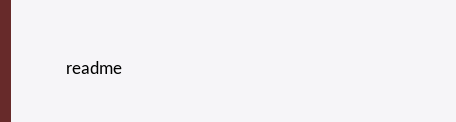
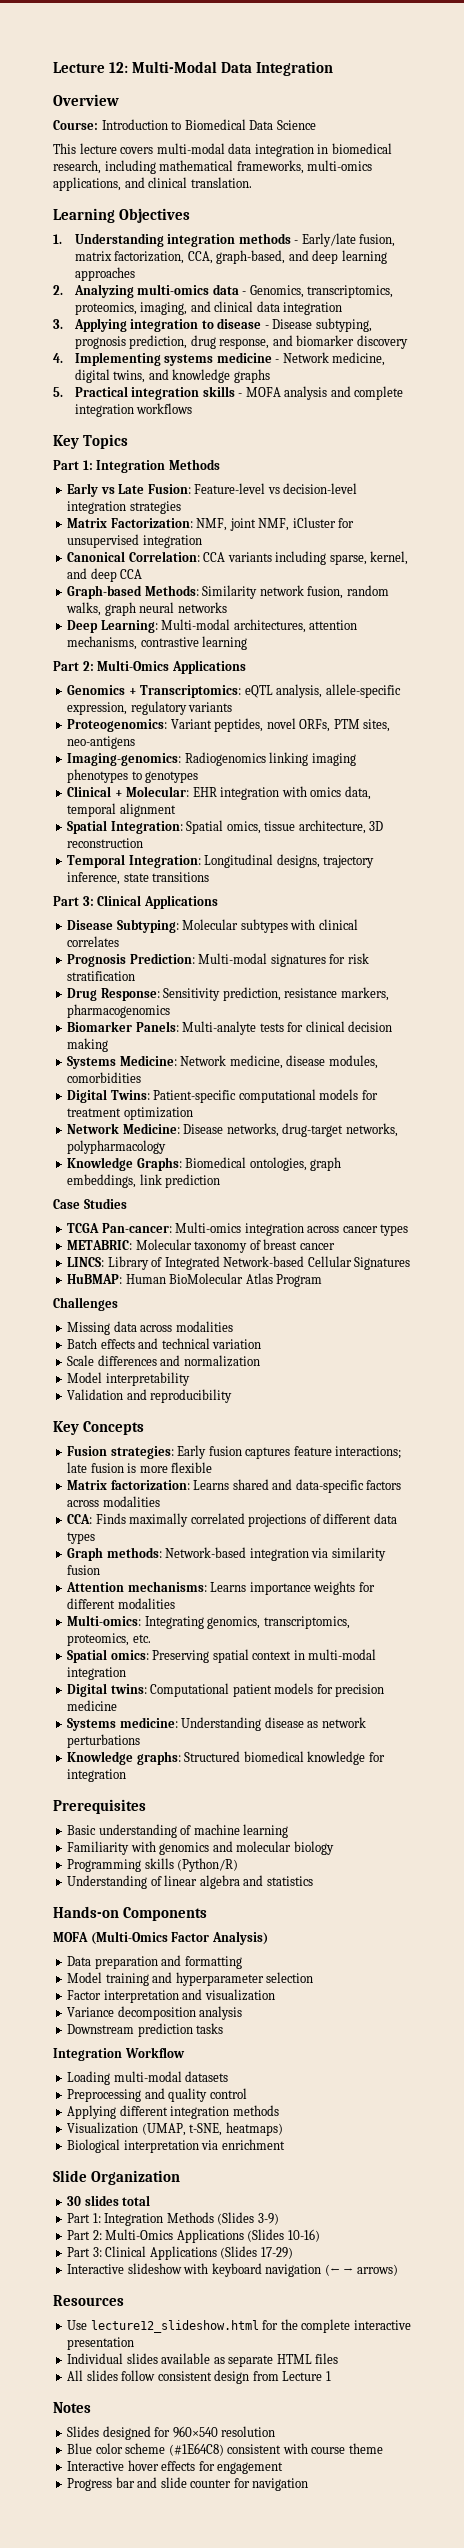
- readme
+ Lecture 12: Multi-Modal Data Integration
+ Overview
+ Course: Introduction to Biomedical Data Science
+ This lecture covers multi-modal data integration in biomedical research, including mathematical frameworks, multi-omics applications, and clinical translation.
+ Learning Objectives
+ 1. Understanding integration methods - Early/late fusion, matrix factorization, CCA, graph-based, and deep learning approaches
+ 2. Analyzing multi-omics data - Genomics, transcriptomics, proteomics, imaging, and clinical data integration
+ 3. Applying integration to disease - Disease subtyping, prognosis prediction, drug response, and biomarker discovery
+ 4. Implementing systems medicine - Network medicine, digital twins, and knowledge graphs
+ 5. Practical integration skills - MOFA analysis and complete integration workflows
+ Key Topics
+ Part 1: Integration Methods
+ Early vs Late Fusion: Feature-level vs decision-level integration strategies
+ Matrix Factorization: NMF, joint NMF, iCluster for unsupervised integration
+ Canonical Correlation: CCA variants including sparse, kernel, and deep CCA
+ Graph-based Methods: Similarity network fusion, random walks, graph neural networks
+ Deep Learning: Multi-modal architectures, attention mechanisms, contrastive learning
+ Part 2: Multi-Omics Applications
+ Genomics + Transcriptomics: eQTL analysis, allele-specific expression, regulatory variants
+ Proteogenomics: Variant peptides, novel ORFs, PTM sites, neo-antigens
+ Imaging-genomics: Radiogenomics linking imaging phenotypes to genotypes
+ Clinical + Molecular: EHR integration with omics data, temporal alignment
+ Spatial Integration: Spatial omics, tissue architecture, 3D reconstruction
+ Temporal Integration: Longitudinal designs, trajectory inference, state transitions
+ Part 3: Clinical Applications
+ Disease Subtyping: Molecular subtypes with clinical correlates
+ Prognosis Prediction: Multi-modal signatures for risk stratification
+ Drug Response: Sensitivity prediction, resistance markers, pharmacogenomics
+ Biomarker Panels: Multi-analyte tests for clinical decision making
+ Systems Medicine: Network medicine, disease modules, comorbidities
+ Digital Twins: Patient-specific computational models for treatment optimization
+ Network Medicine: Disease networks, drug-target networks, polypharmacology
+ Knowledge Graphs: Biomedical ontologies, graph embeddings, link prediction
+ Case Studies
+ TCGA Pan-cancer: Multi-omics integration across cancer types
+ METABRIC: Molecular taxonomy of breast cancer
+ LINCS: Library of Integrated Network-based Cellular Signatures
+ HuBMAP: Human BioMolecular Atlas Program
+ Challenges
+ Missing data across modalities
+ Batch effects and technical variation
+ Scale differences and normalization
+ Model interpretability
+ Validation and reproducibility
+ Key Concepts
+ Fusion strategies: Early fusion captures feature interactions; late fusion is more flexible
+ Matrix factorization: Learns shared and data-specific factors across modalities
+ CCA: Finds maximally correlated projections of different data types
+ Graph methods: Network-based integration via similarity fusion
+ Attention mechanisms: Learns importance weights for different modalities
+ Multi-omics: Integrating genomics, transcriptomics, proteomics, etc.
+ Spatial omics: Preserving spatial context in multi-modal integration
+ Digital twins: Computational patient models for precision medicine
+ Systems medicine: Understanding disease as network perturbations
+ Knowledge graphs: Structured biomedical knowledge for integration
+ Prerequisites
+ Basic understanding of machine learning
+ Familiarity with genomics and molecular biology
+ Programming skills (Python/R)
+ Understanding of linear algebra and statistics
+ Hands-on Components
+ MOFA (Multi-Omics Factor Analysis)
+ Data preparation and formatting
+ Model training and hyperparameter selection
+ Factor interpretation and visualization
+ Variance decomposition analysis
+ Downstream prediction tasks
+ Integration Workflow
+ Loading multi-modal datasets
+ Preprocessing and quality control
+ Applying different integration methods
+ Visualization (UMAP, t-SNE, heatmaps)
+ Biological interpretation via enrichment
+ Slide Organization
+ 30 slides total
+ Part 1: Integration Methods (Slides 3-9)
+ Part 2: Multi-Omics Applications (Slides 10-16)
+ Part 3: Clinical Applications (Slides 17-29)
+ Interactive slideshow with keyboard navigation (← → arrows)
+ Resources
+ Use lecture12_slideshow.html for the complete interactive presentation
+ Individual slides available as separate HTML files
+ All slides follow consistent design from Lecture 1
+ Notes
+ Slides designed for 960×540 resolution
+ Blue color scheme (#1E64C8) consistent with course theme
+ Interactive hover effects for engagement
+ Progress bar and slide counter for navigation

